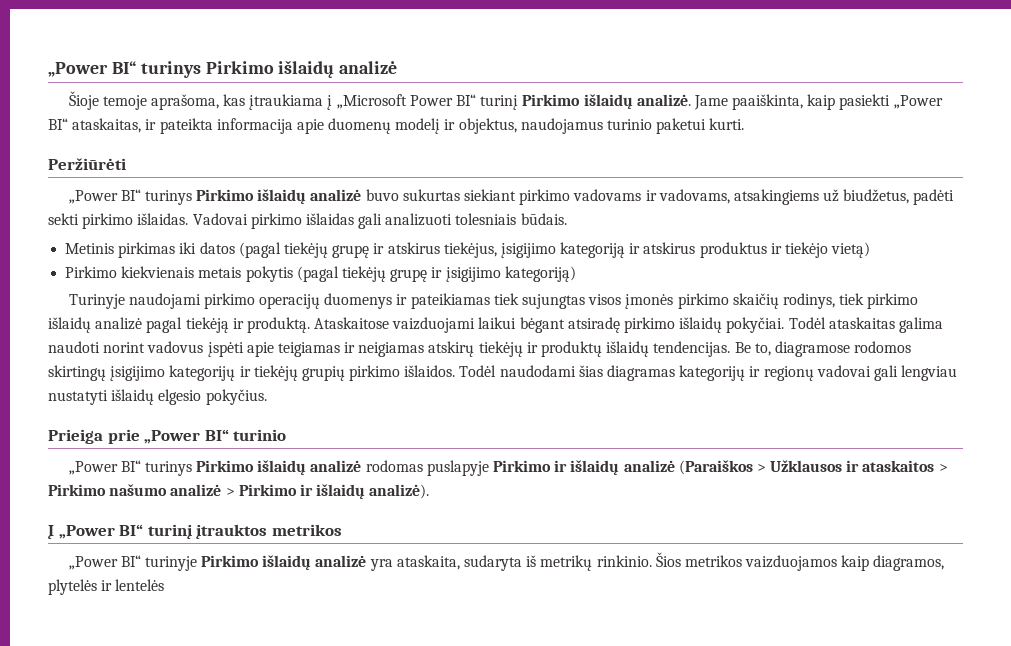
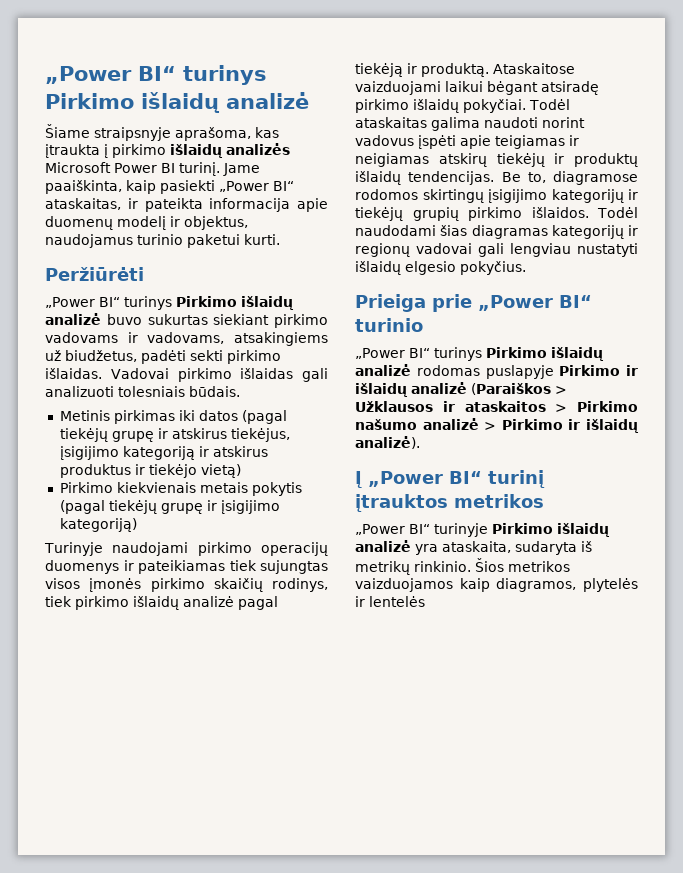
- Šioje temoje aprašoma, kas įtraukiama į „Microsoft Power BI“ turinį Pirkimo išlaidų analizė.
+ Šiame straipsnyje aprašoma, kas įtraukta į pirkimo išlaidų analizės Microsoft Power BI turinį.

